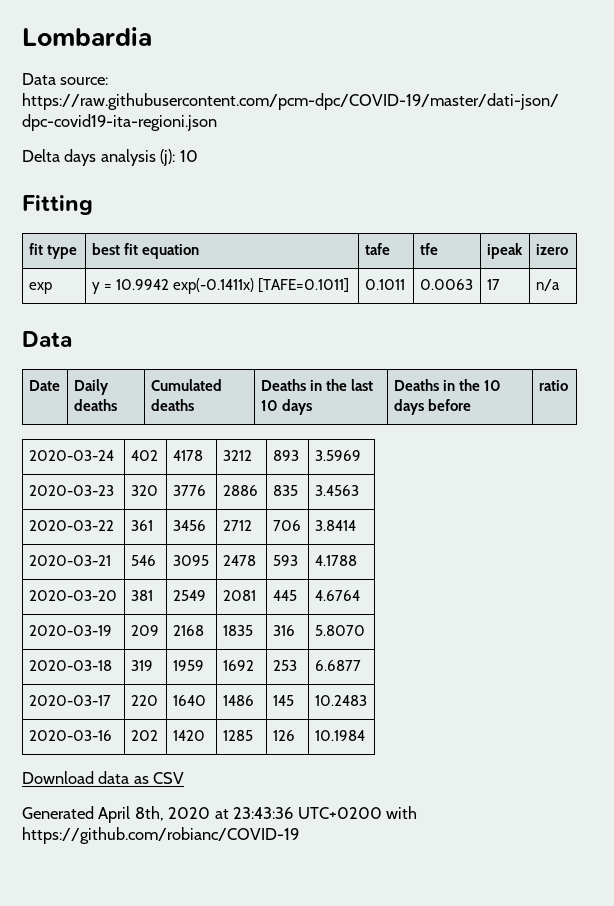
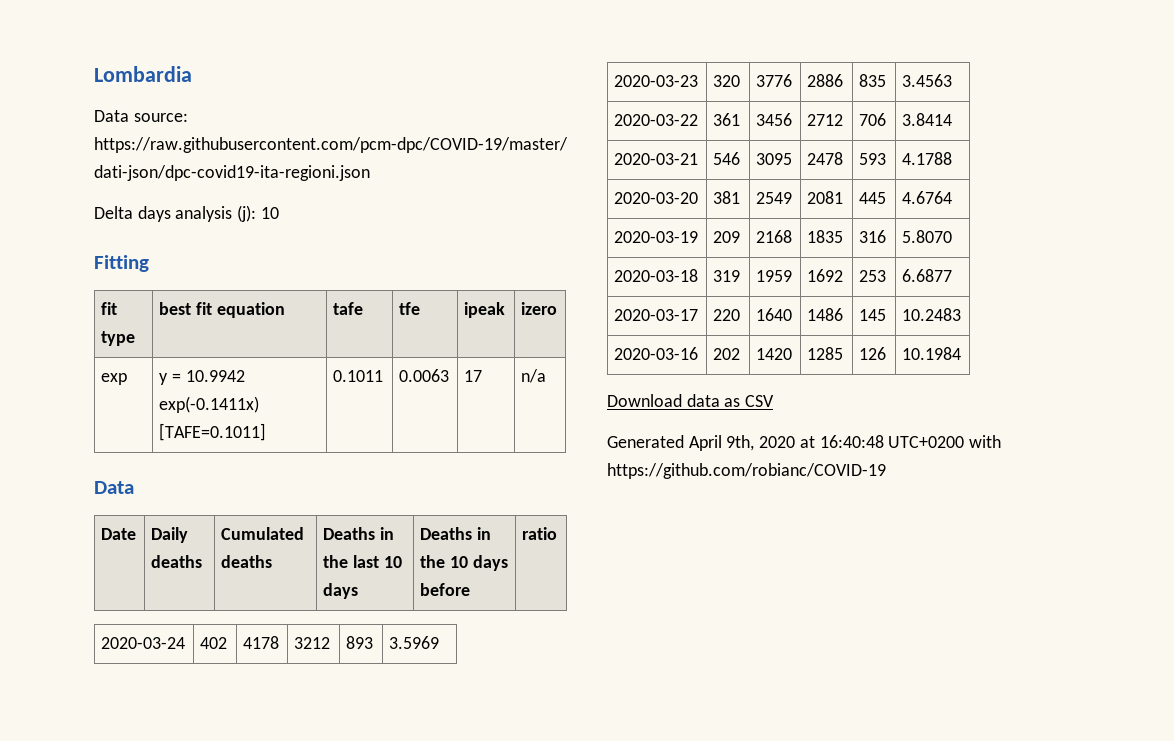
- Generated April 8th, 2020 at 23:43:36 UTC+0200 with https://github.com/robianc/COVID-19
+ Generated April 9th, 2020 at 16:40:48 UTC+0200 with https://github.com/robianc/COVID-19

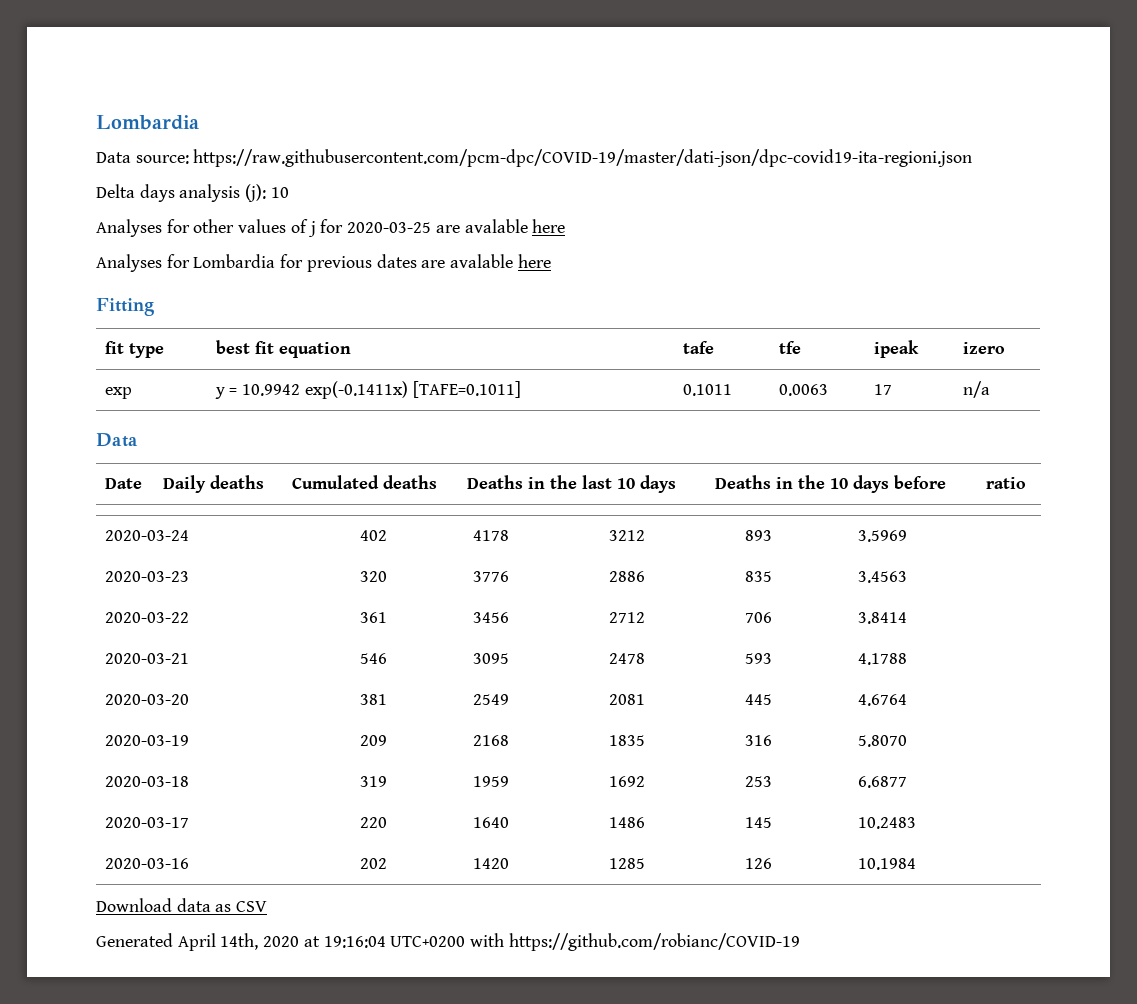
+ Analyses for other values of j for 2020-03-25 are avalable here
+ Analyses for Lombardia for previous dates are avalable here
- Generated April 9th, 2020 at 16:40:48 UTC+0200 with https://github.com/robianc/COVID-19
+ Generated April 14th, 2020 at 19:16:04 UTC+0200 with https://github.com/robianc/COVID-19

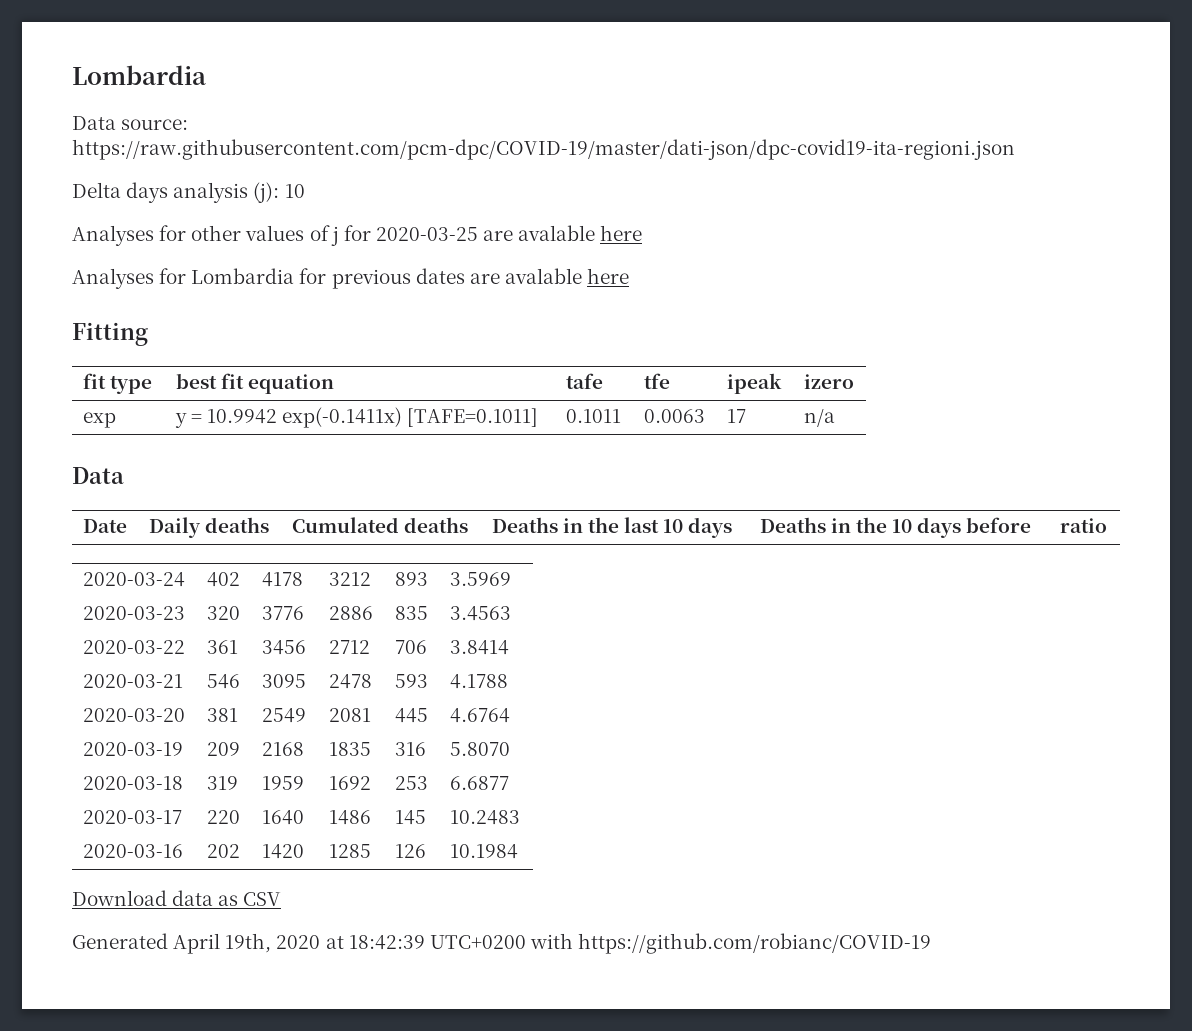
- Generated April 14th, 2020 at 19:16:04 UTC+0200 with https://github.com/robianc/COVID-19
+ Generated April 19th, 2020 at 18:42:39 UTC+0200 with https://github.com/robianc/COVID-19

